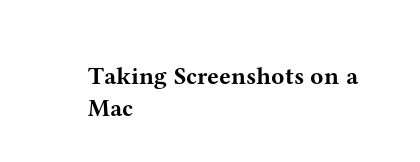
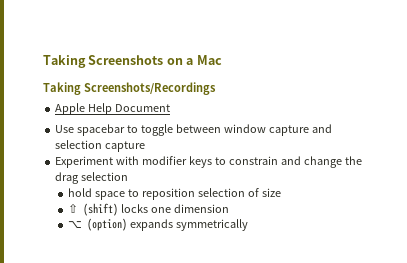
+ Taking Screenshots/Recordings
+ Apple Help Document
+ Use spacebar to toggle between window capture and selection capture
+ Experiment with modifier keys to constrain and change the drag selection
+ hold space to reposition selection of size
+ ⇧ (shift) locks one dimension
+ ⌥ (option) expands symmetrically

